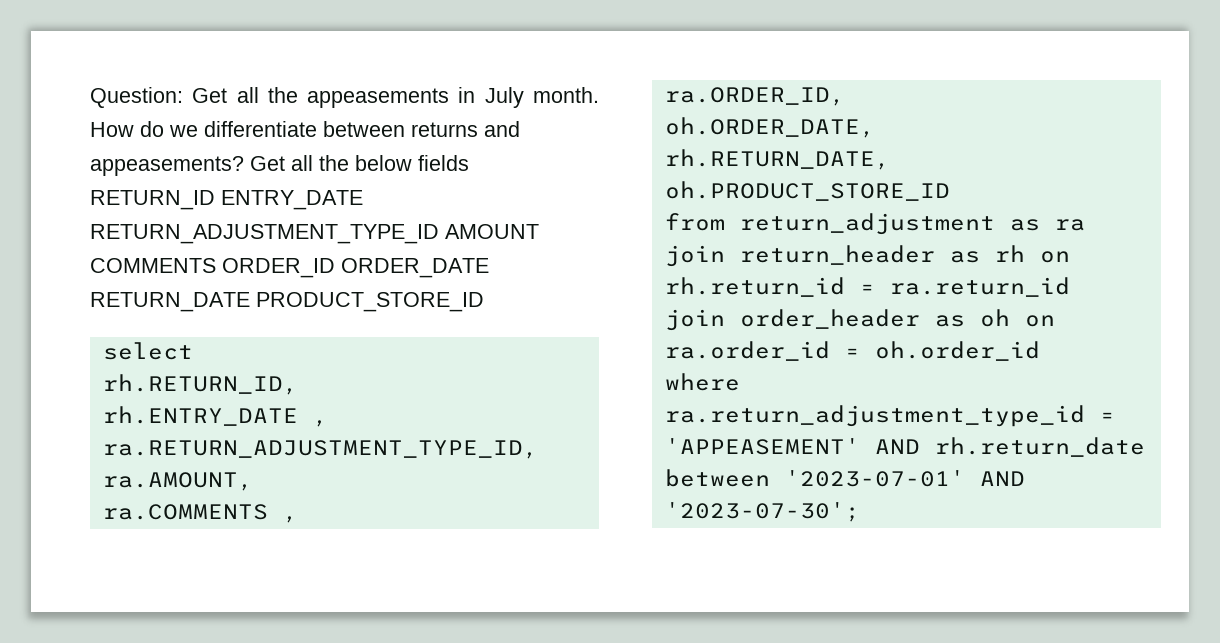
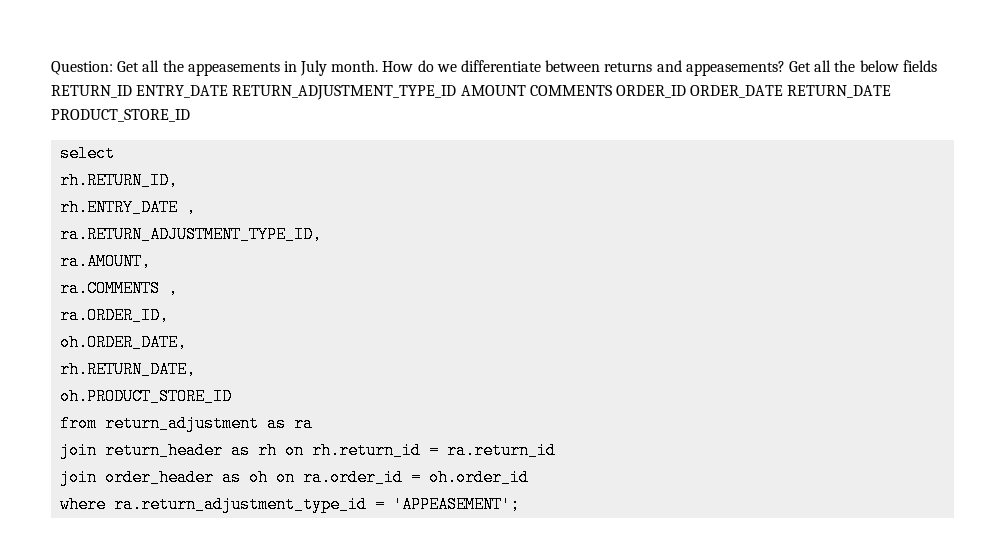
- where ra.return_adjustment_type_id = 'APPEASEMENT' AND rh.return_date between '2023-07-01' AND '2023-07-30';
+ where ra.return_adjustment_type_id = 'APPEASEMENT';

